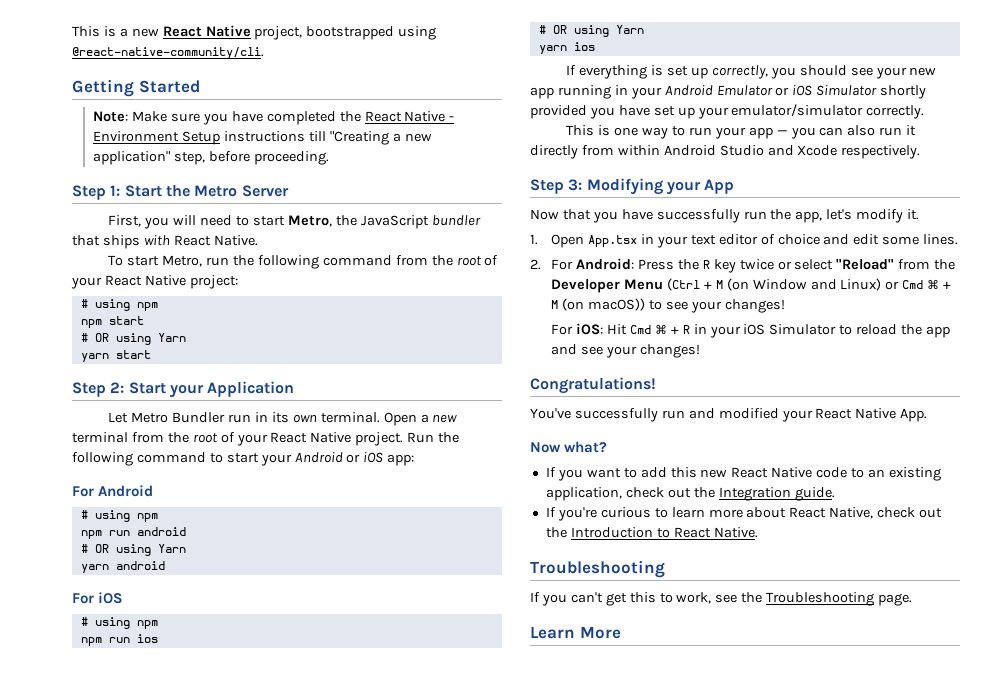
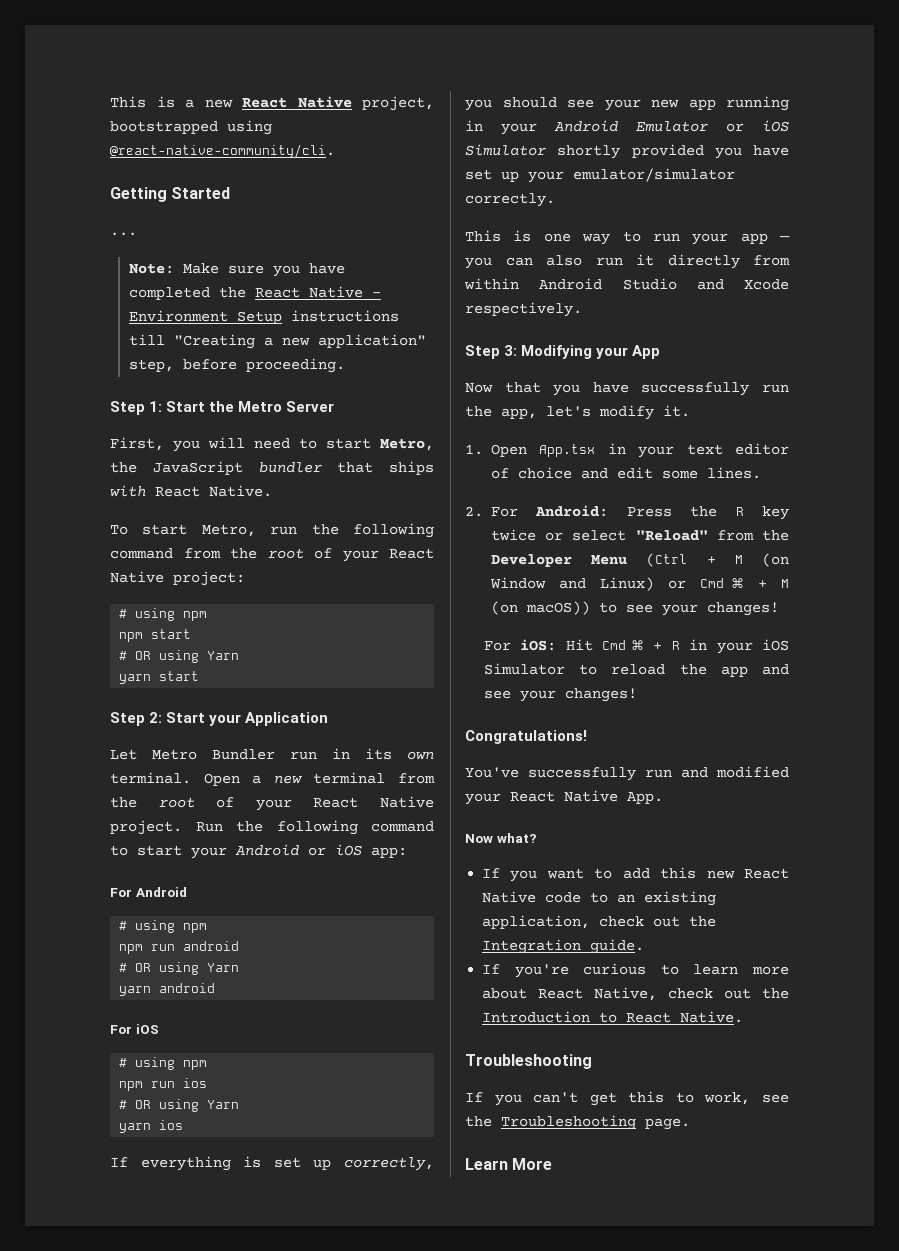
+ ...

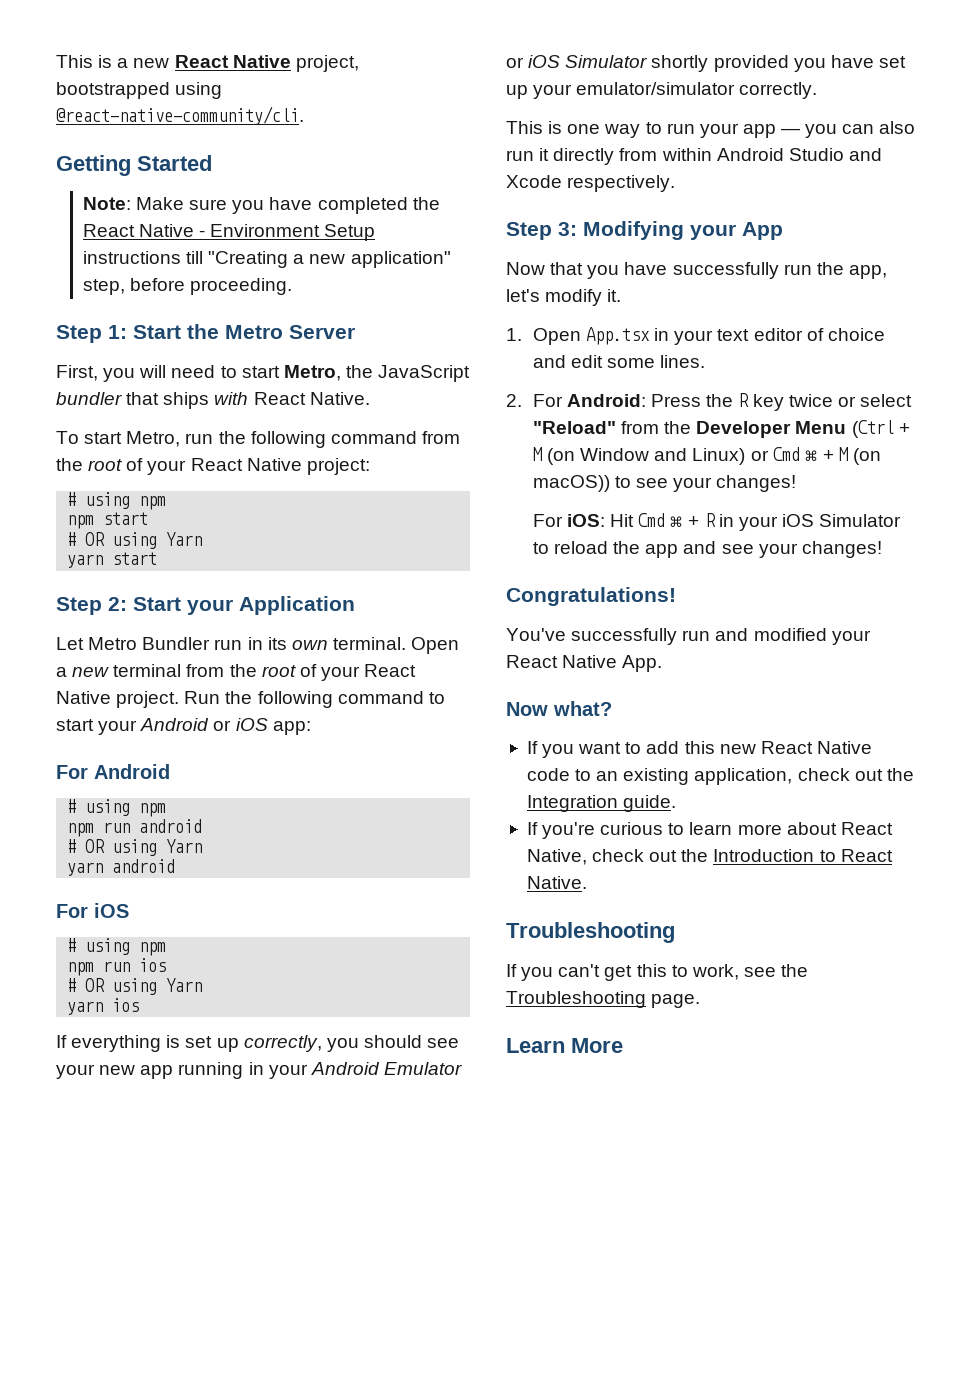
- ...

